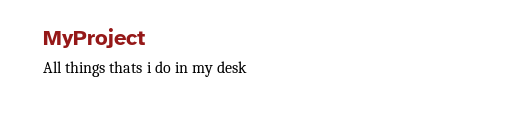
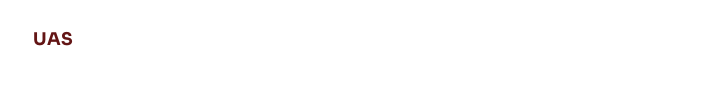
- MyProject
- All things thats i do in my desk
+ UAS

